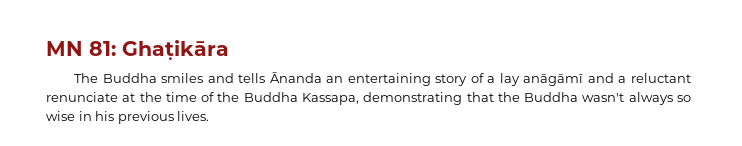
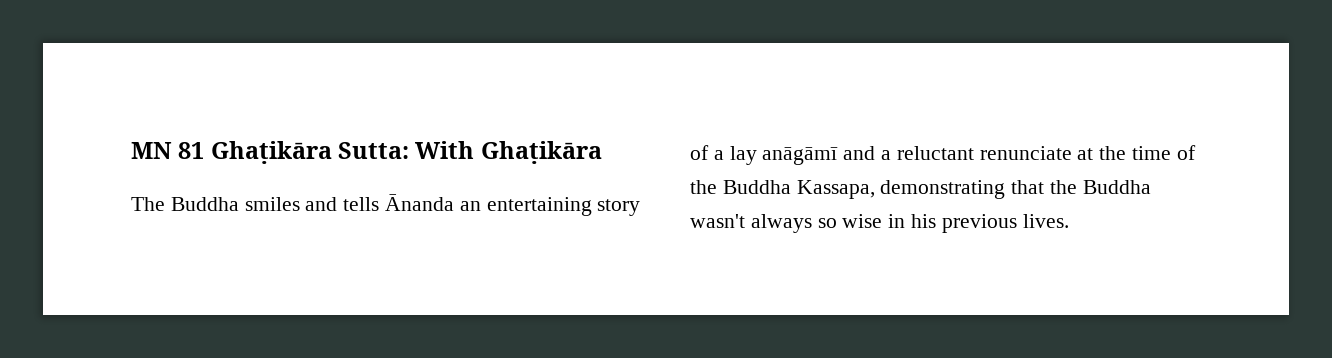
- MN 81: Ghaṭikāra
+ MN 81 Ghaṭikāra Sutta: With Ghaṭikāra

